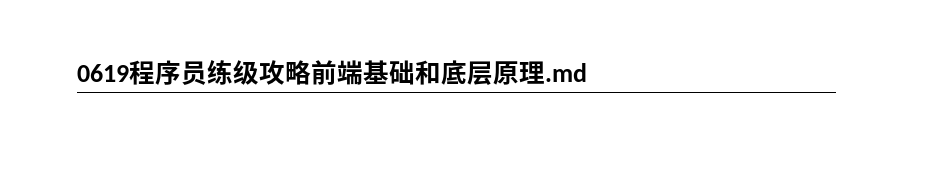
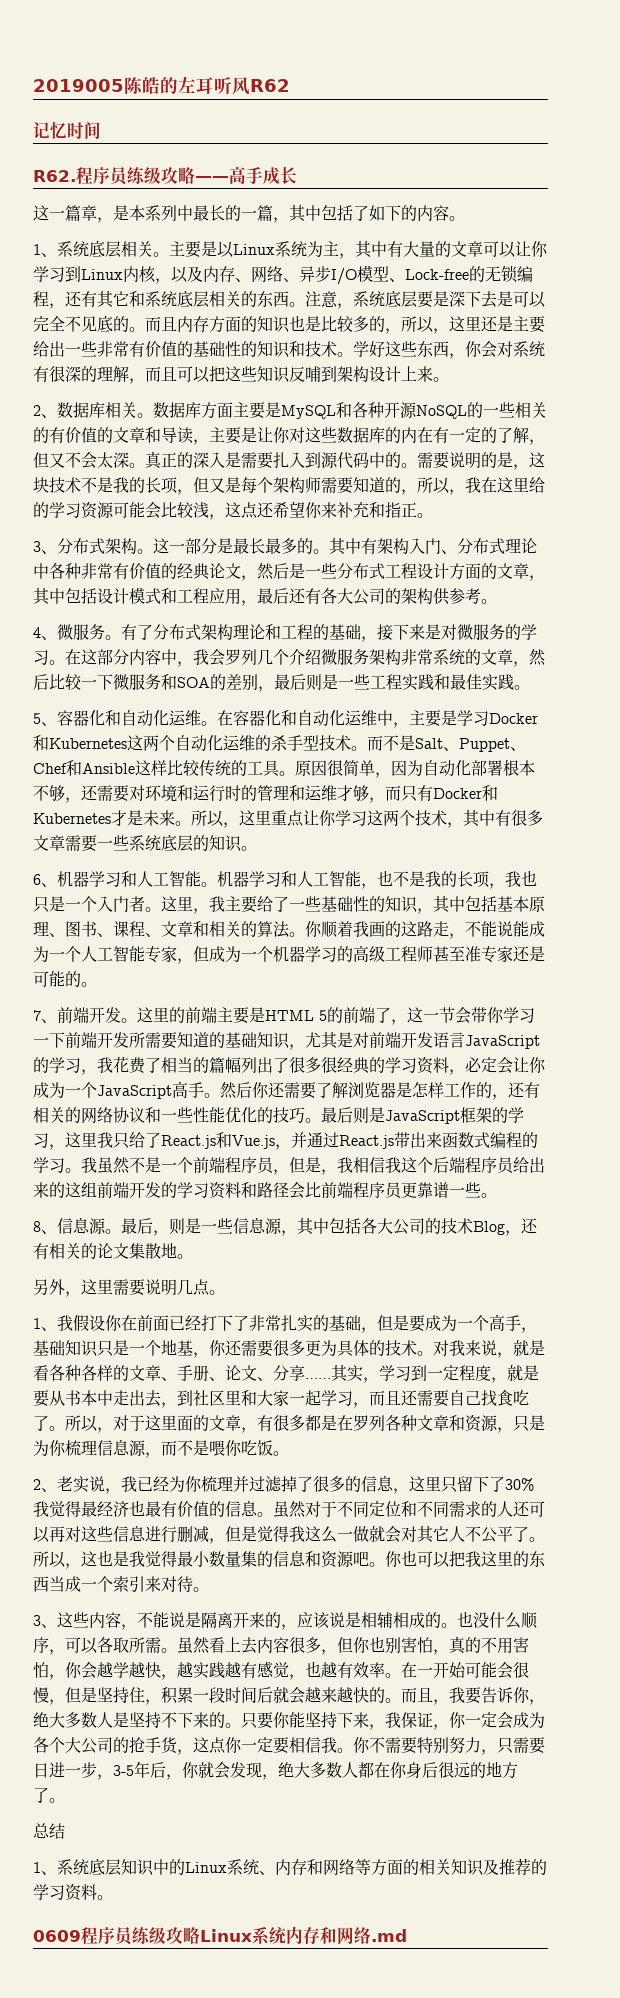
- 0619程序员练级攻略前端基础和底层原理.md
+ 2019005陈皓的左耳听风R62
+ 记忆时间
+ R62.程序员练级攻略——高手成长
+ 这一篇章，是本系列中最长的一篇，其中包括了如下的内容。
+ 1、系统底层相关。主要是以Linux系统为主，其中有大量的文章可以让你学习到Linux内核，以及内存、网络、异步I/O模型、Lock-free的无锁编程，还有其它和系统底层相关的东西。注意，系统底层要是深下去是可以完全不见底的。而且内存方面的知识也是比较多的，所以，这里还是主要给出一些非常有价值的基础性的知识和技术。学好这些东西，你会对系统有很深的理解，而且可以把这些知识反哺到架构设计上来。
+ 2、数据库相关。数据库方面主要是MySQL和各种开源NoSQL的一些相关的有价值的文章和导读，主要是让你对这些数据库的内在有一定的了解，但又不会太深。真正的深入是需要扎入到源代码中的。需要说明的是，这块技术不是我的长项，但又是每个架构师需要知道的，所以，我在这里给的学习资源可能会比较浅，这点还希望你来补充和指正。
+ 3、分布式架构。这一部分是最长最多的。其中有架构入门、分布式理论中各种非常有价值的经典论文，然后是一些分布式工程设计方面的文章，其中包括设计模式和工程应用，最后还有各大公司的架构供参考。
+ 4、微服务。有了分布式架构理论和工程的基础，接下来是对微服务的学习。在这部分内容中，我会罗列几个介绍微服务架构非常系统的文章，然后比较一下微服务和SOA的差别，最后则是一些工程实践和最佳实践。
+ 5、容器化和自动化运维。在容器化和自动化运维中，主要是学习Docker和Kubernetes这两个自动化运维的杀手型技术。而不是Salt、Puppet、Chef和Ansible这样比较传统的工具。原因很简单，因为自动化部署根本不够，还需要对环境和运行时的管理和运维才够，而只有Docker和Kubernetes才是未来。所以，这里重点让你学习这两个技术，其中有很多文章需要一些系统底层的知识。
+ 6、机器学习和人工智能。机器学习和人工智能，也不是我的长项，我也只是一个入门者。这里，我主要给了一些基础性的知识，其中包括基本原理、图书、课程、文章和相关的算法。你顺着我画的这路走，不能说能成为一个人工智能专家，但成为一个机器学习的高级工程师甚至准专家还是可能的。
+ 7、前端开发。这里的前端主要是HTML 5的前端了，这一节会带你学习一下前端开发所需要知道的基础知识，尤其是对前端开发语言JavaScript的学习，我花费了相当的篇幅列出了很多很经典的学习资料，必定会让你成为一个JavaScript高手。然后你还需要了解浏览器是怎样工作的，还有相关的网络协议和一些性能优化的技巧。最后则是JavaScript框架的学习，这里我只给了React.js和Vue.js，并通过React.js带出来函数式编程的学习。我虽然不是一个前端程序员，但是，我相信我这个后端程序员给出来的这组前端开发的学习资料和路径会比前端程序员更靠谱一些。
+ 8、信息源。最后，则是一些信息源，其中包括各大公司的技术Blog，还有相关的论文集散地。
+ 另外，这里需要说明几点。
+ 1、我假设你在前面已经打下了非常扎实的基础，但是要成为一个高手，基础知识只是一个地基，你还需要很多更为具体的技术。对我来说，就是看各种各样的文章、手册、论文、分享……其实，学习到一定程度，就是要从书本中走出去，到社区里和大家一起学习，而且还需要自己找食吃了。所以，对于这里面的文章，有很多都是在罗列各种文章和资源，只是为你梳理信息源，而不是喂你吃饭。
+ 2、老实说，我已经为你梳理并过滤掉了很多的信息，这里只留下了30%我觉得最经济也最有价值的信息。虽然对于不同定位和不同需求的人还可以再对这些信息进行删减，但是觉得我这么一做就会对其它人不公平了。所以，这也是我觉得最小数量集的信息和资源吧。你也可以把我这里的东西当成一个索引来对待。
+ 3、这些内容，不能说是隔离开来的，应该说是相辅相成的。也没什么顺序，可以各取所需。虽然看上去内容很多，但你也别害怕，真的不用害怕，你会越学越快，越实践越有感觉，也越有效率。在一开始可能会很慢，但是坚持住，积累一段时间后就会越来越快的。而且，我要告诉你，绝大多数人是坚持不下来的。只要你能坚持下来，我保证，你一定会成为各个大公司的抢手货，这点你一定要相信我。你不需要特别努力，只需要日进一步，3-5年后，你就会发现，绝大多数人都在你身后很远的地方了。
+ 总结
+ 1、系统底层知识中的Linux系统、内存和网络等方面的相关知识及推荐的学习资料。
+ 0609程序员练级攻略Linux系统内存和网络.md

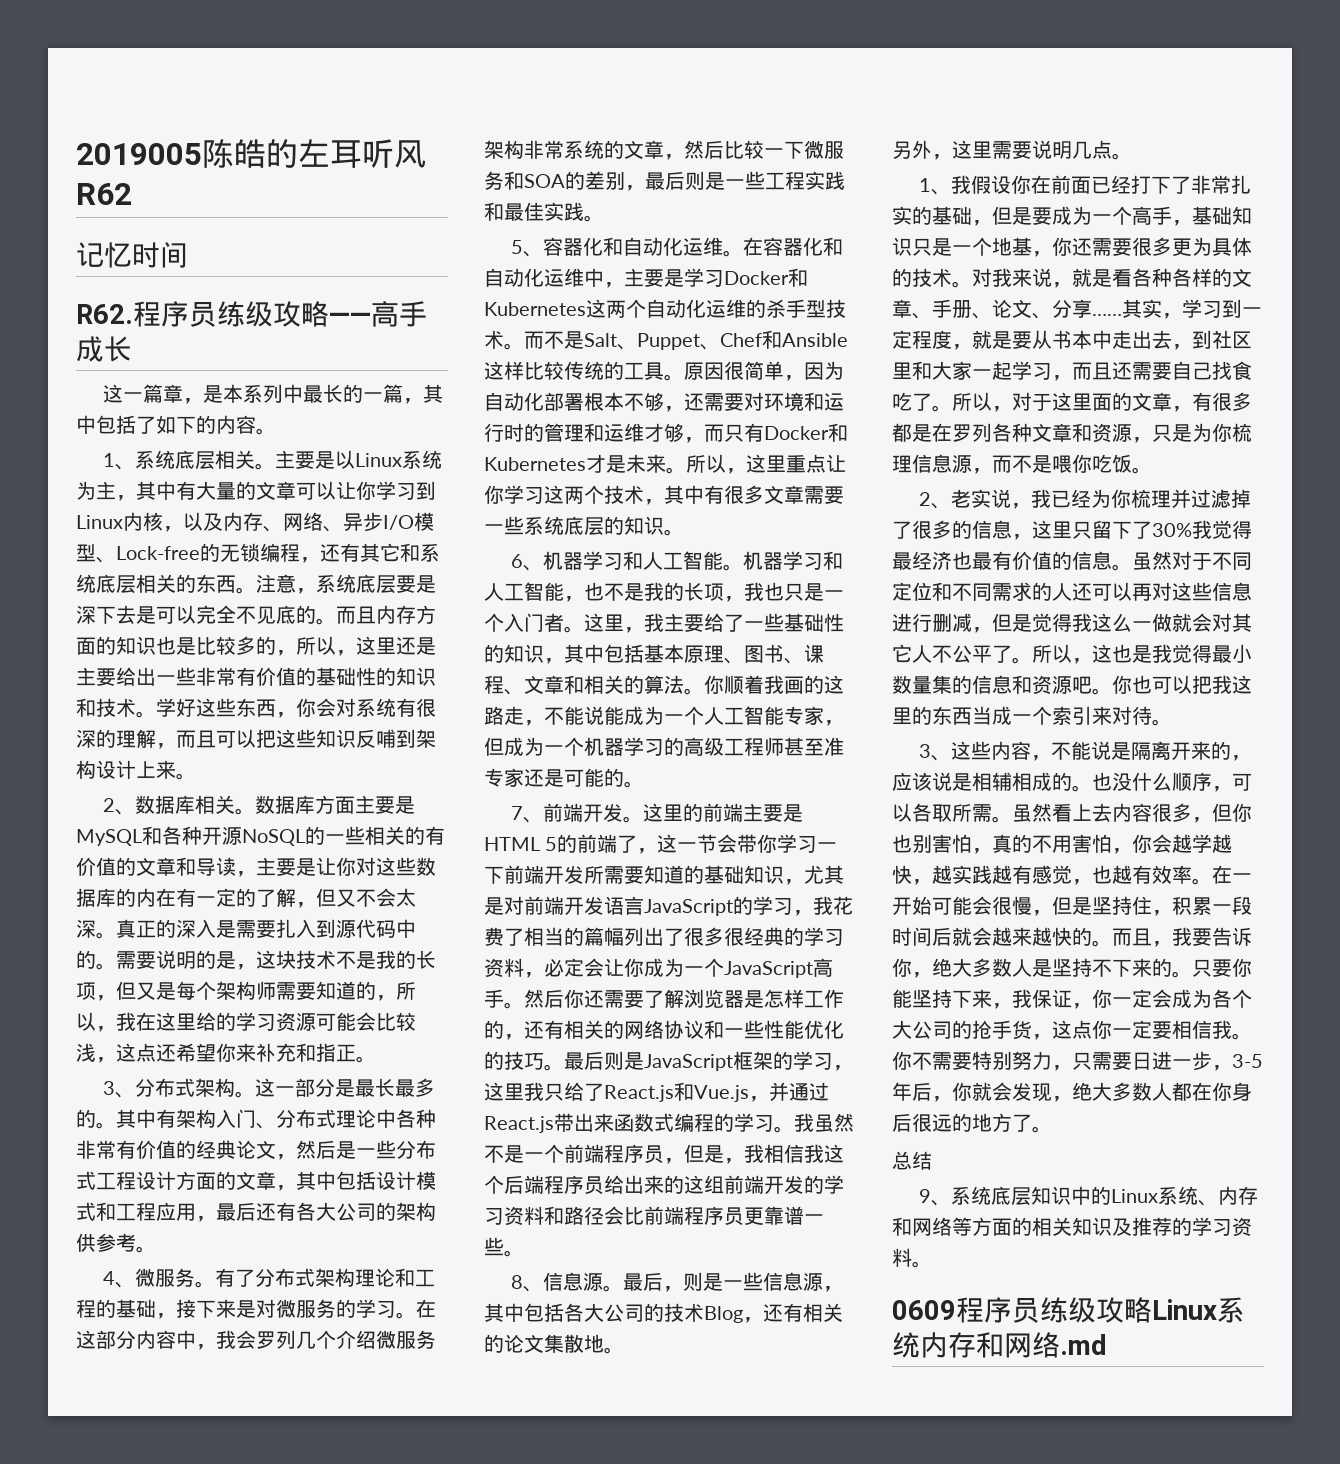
- 1、系统底层知识中的Linux系统、内存和网络等方面的相关知识及推荐的学习资料。
+ 9、系统底层知识中的Linux系统、内存和网络等方面的相关知识及推荐的学习资料。

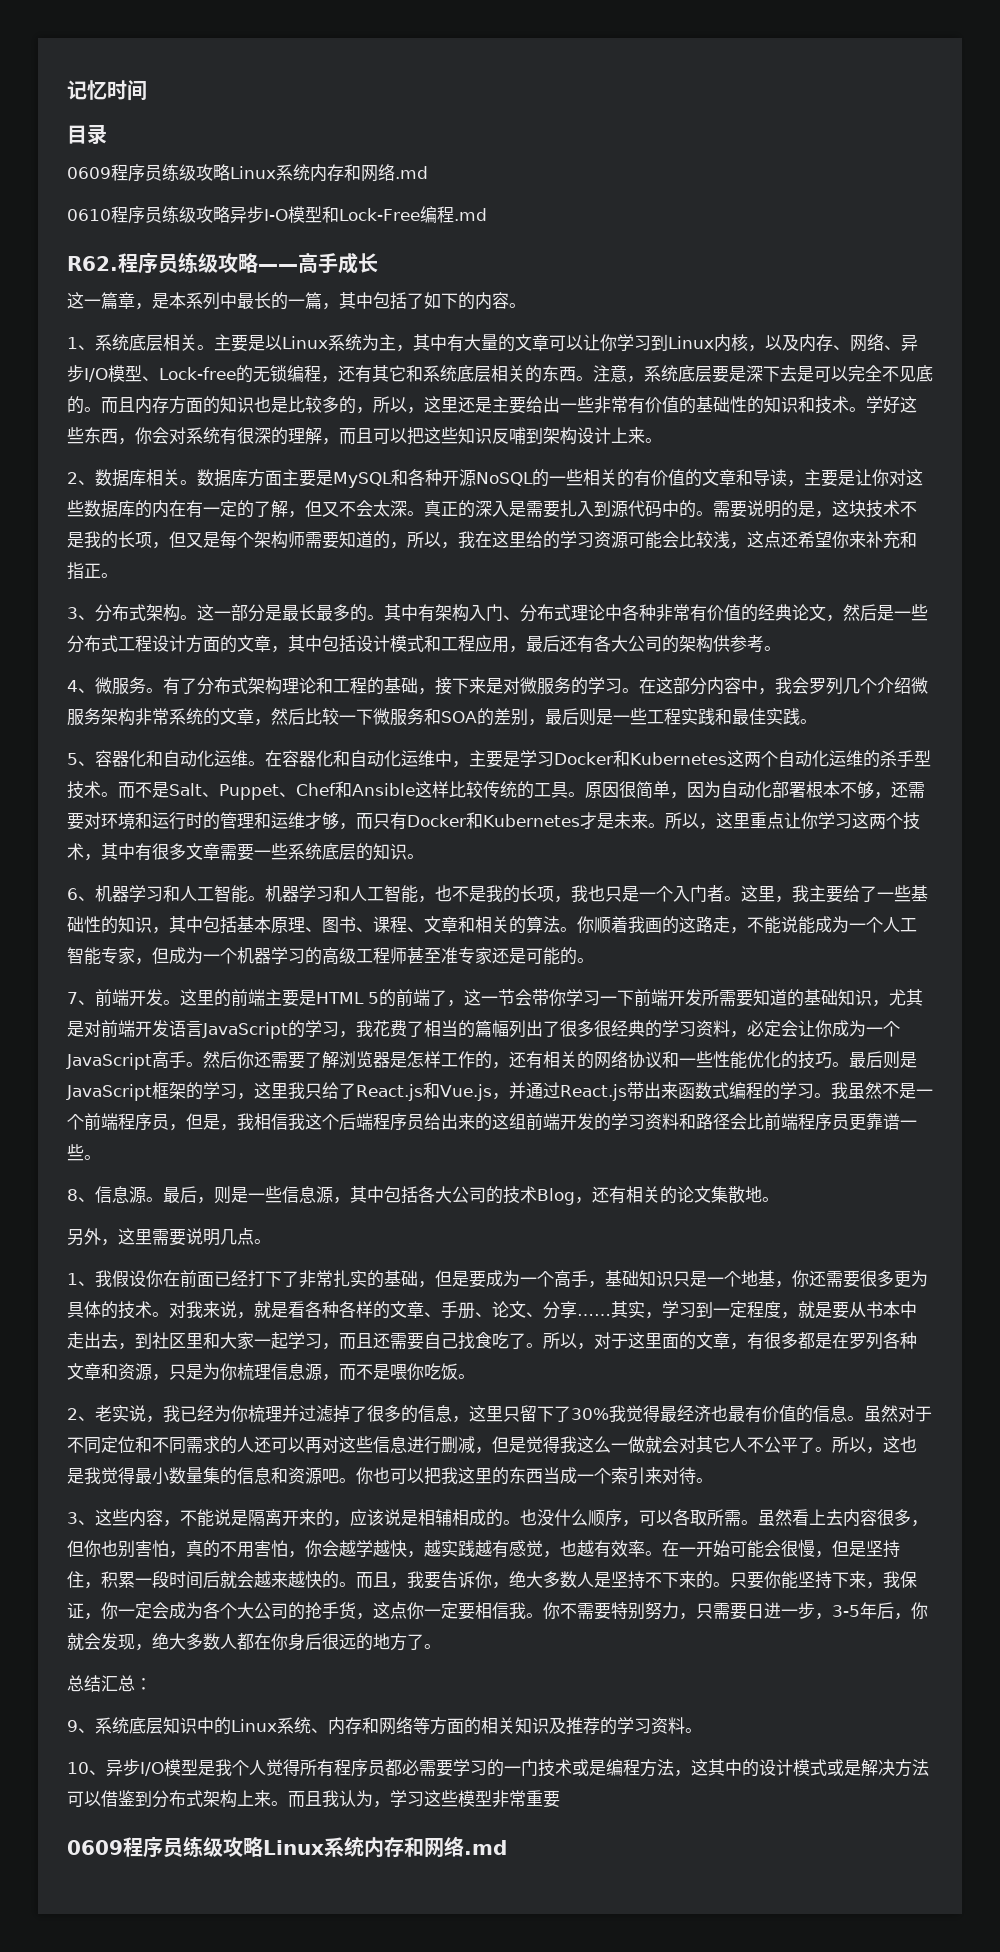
- 2019005陈皓的左耳听风R62
  记忆时间
+ 目录
+ 0609程序员练级攻略Linux系统内存和网络.md
+ 0610程序员练级攻略异步I-O模型和Lock-Free编程.md
- 总结
+ 总结汇总：
+ 10、异步I/O模型是我个人觉得所有程序员都必需要学习的一门技术或是编程方法，这其中的设计模式或是解决方法可以借鉴到分布式架构上来。而且我认为，学习这些模型非常重要

